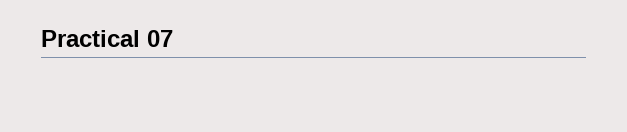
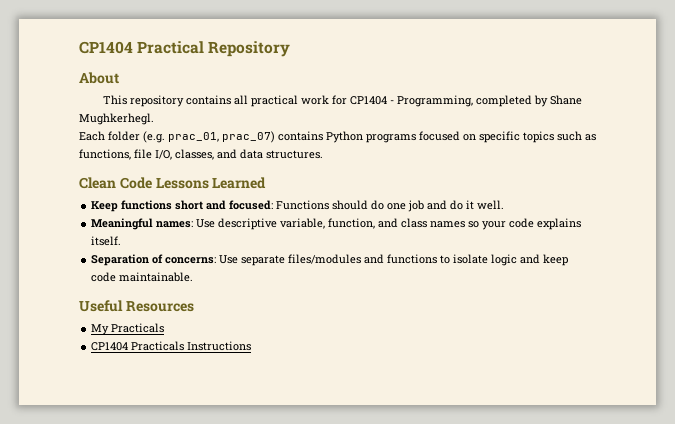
- Practical 07
+ CP1404 Practical Repository
+ About
+ This repository contains all practical work for CP1404 - Programming, completed by Shane Mughkerhegl.
+ Each folder (e.g. prac_01, prac_07) contains Python programs focused on specific topics such as functions, file I/O, classes, and data structures.
+ Clean Code Lessons Learned
+ Keep functions short and focused: Functions should do one job and do it well.
+ Meaningful names: Use descriptive variable, function, and class names so your code explains itself.
+ Separation of concerns: Use separate files/modules and functions to isolate logic and keep code maintainable.
+ Useful Resources
+ My Practicals
+ CP1404 Practicals Instructions

